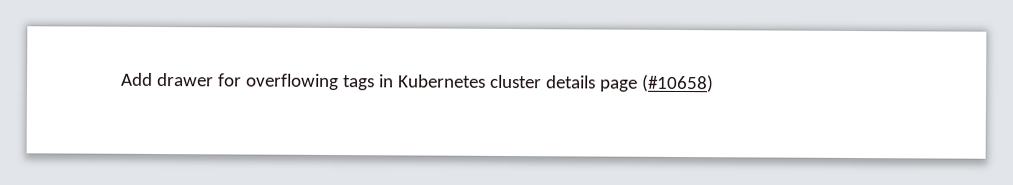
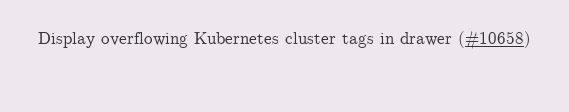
- Add drawer for overflowing tags in Kubernetes cluster details page (#10658)
+ Display overflowing Kubernetes cluster tags in drawer (#10658)

